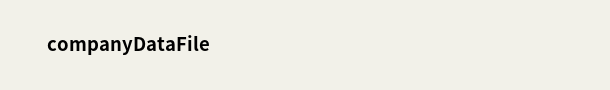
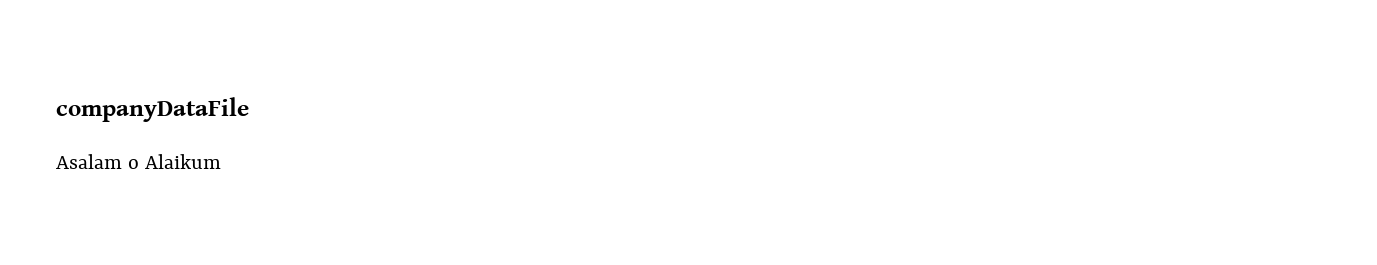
+ Asalam o Alaikum

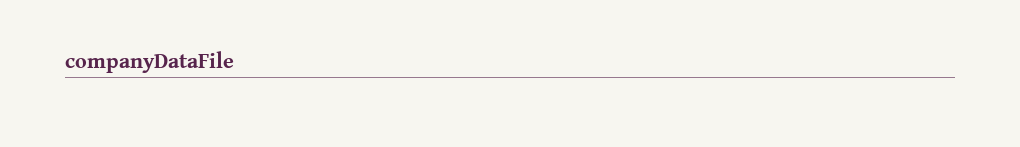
- Asalam o Alaikum

